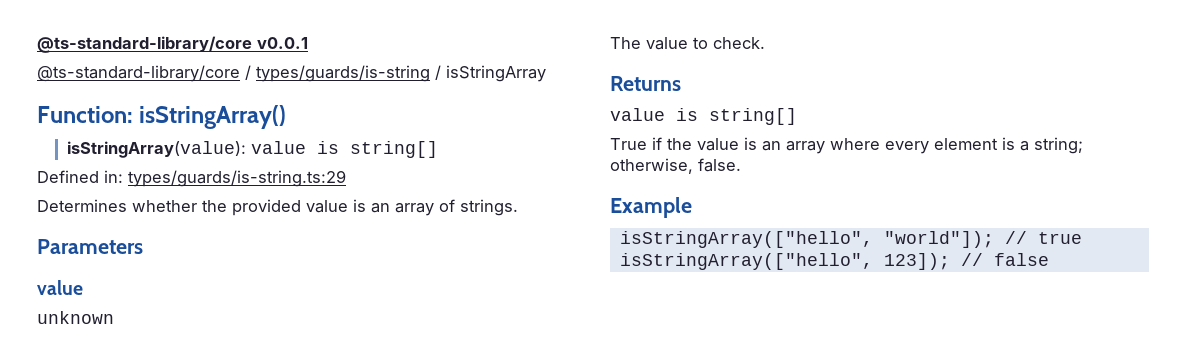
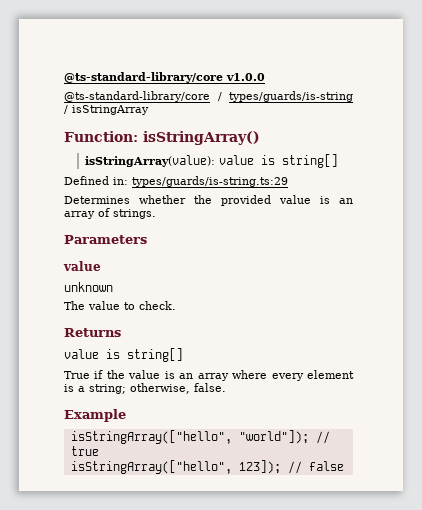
- @ts-standard-library/core v0.0.1
+ @ts-standard-library/core v1.0.0

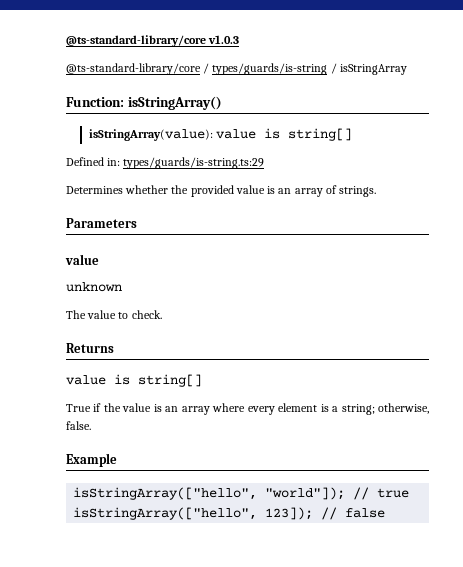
- @ts-standard-library/core v1.0.0
+ @ts-standard-library/core v1.0.3

